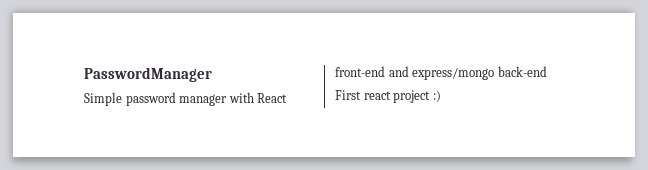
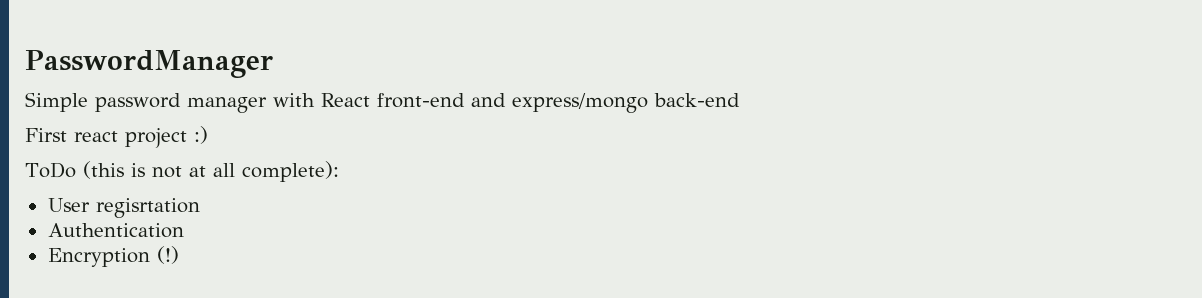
+ ToDo (this is not at all complete):
+ User regisrtation
+ Authentication
+ Encryption (!)

